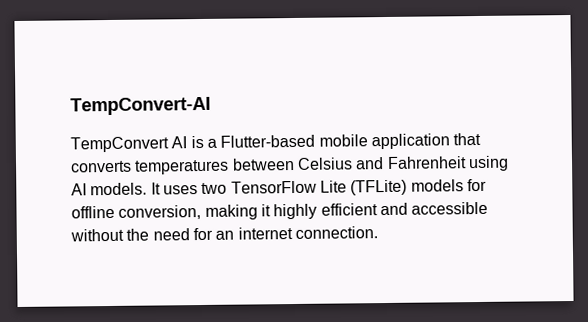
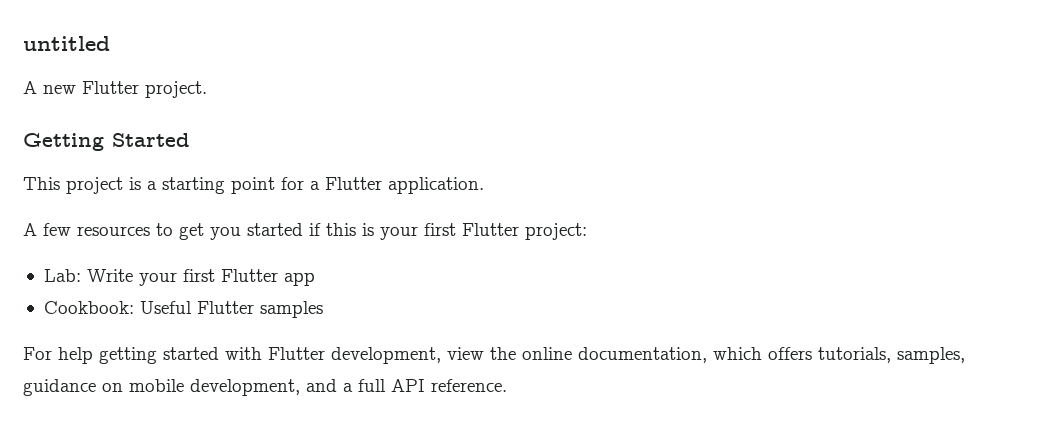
- TempConvert-AI
- TempConvert AI is a Flutter-based mobile application that converts temperatures between Celsius and Fahrenheit using AI models. It uses two TensorFlow Lite (TFLite) models for offline conversion, making it highly efficient and accessible without the need for an internet connection.
+ untitled
+ A new Flutter project.
+ Getting Started
+ This project is a starting point for a Flutter application.
+ A few resources to get you started if this is your first Flutter project:
+ Lab: Write your first Flutter app
+ Cookbook: Useful Flutter samples
+ For help getting started with Flutter development, view the online documentation, which offers tutorials, samples, guidance on mobile development, and a full API reference.

